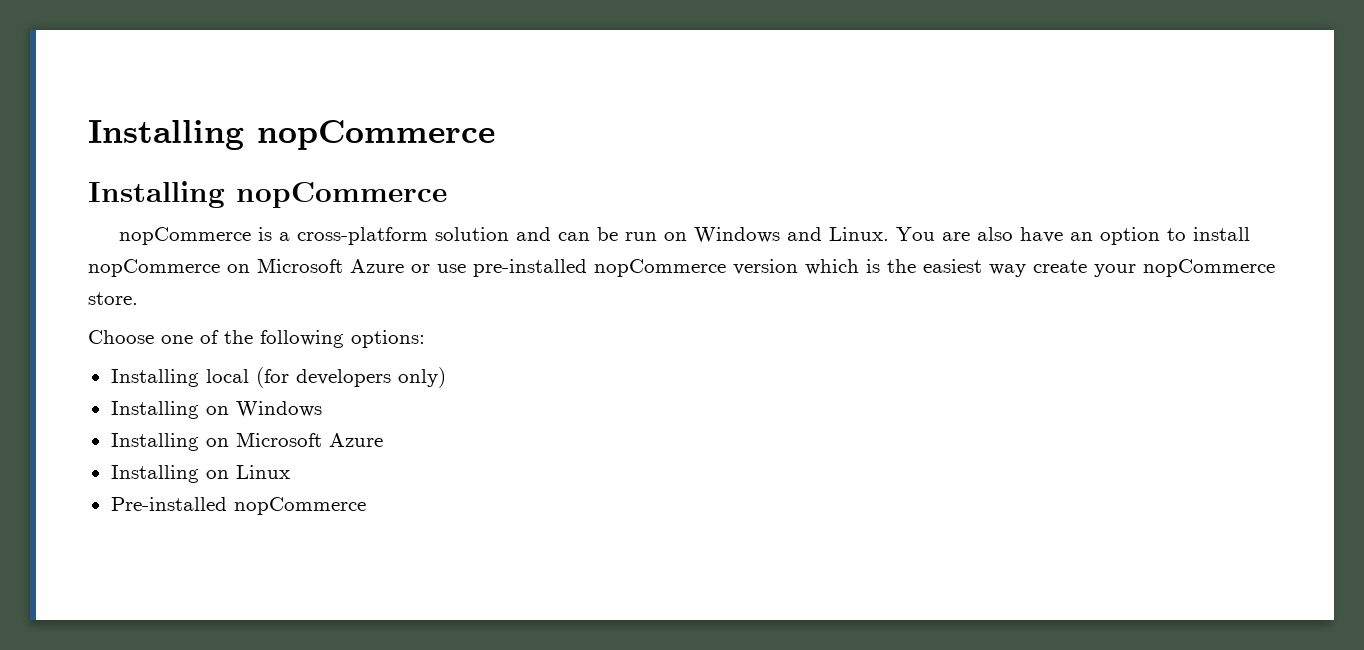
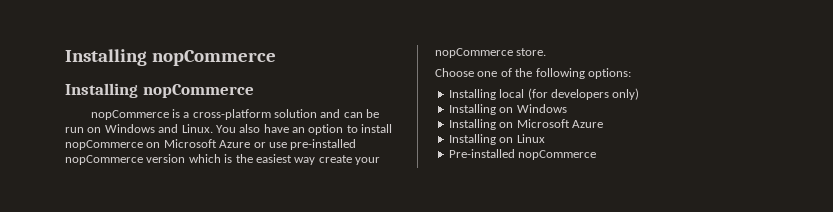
- You are also have an option to install nopCommerce on Microsoft Azure or use pre-installed nopCommerce version which is the easiest way create your nopCommerce store.
+ You also have an option to install nopCommerce on Microsoft Azure or use pre-installed nopCommerce version which is the easiest way create your nopCommerce store.

